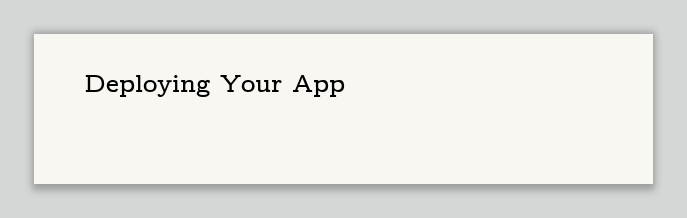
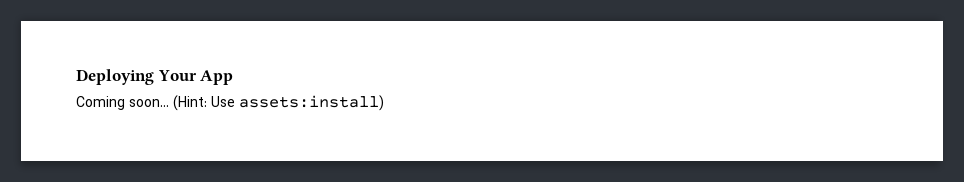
+ Coming soon... (Hint: Use assets:install)

